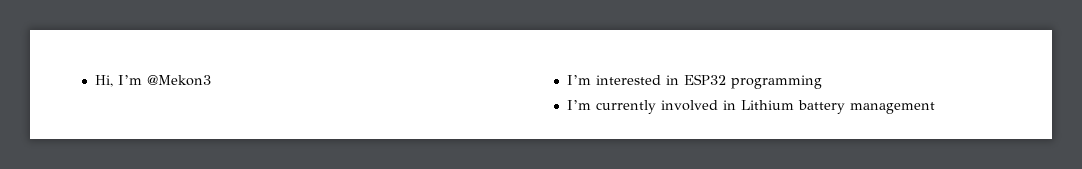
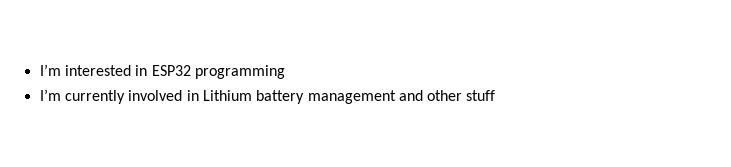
- Hi, I’m @Mekon3
- I’m currently involved in Lithium battery management
+ I’m currently involved in Lithium battery management and other stuff

